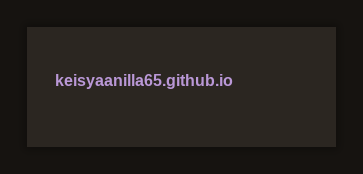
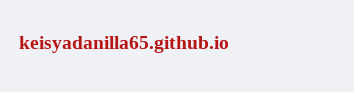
- keisyaanilla65.github.io
+ keisyadanilla65.github.io

